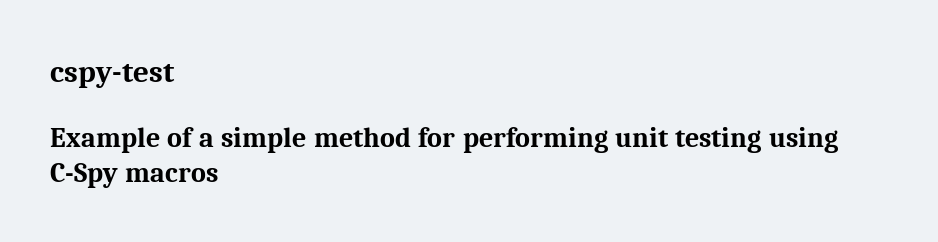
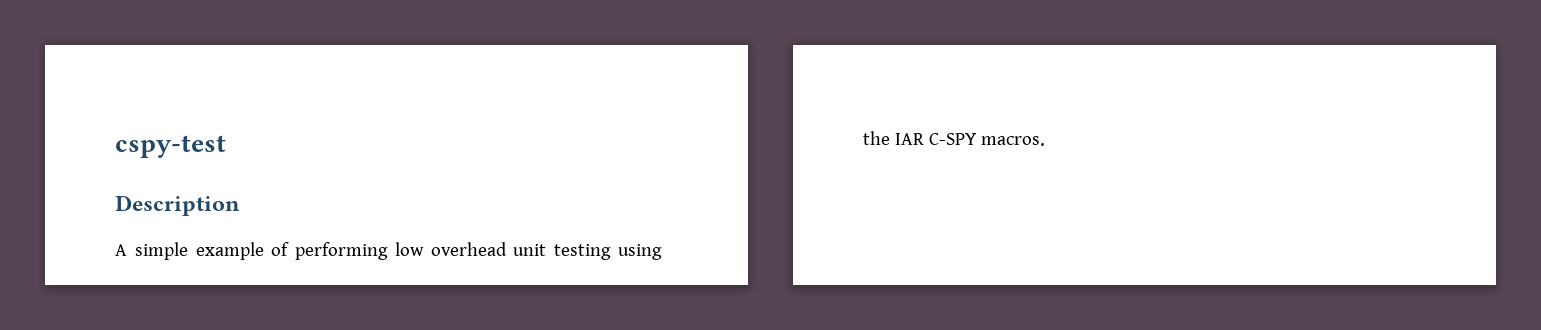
- Example of a simple method for performing unit testing using C-Spy macros
+ Description
+ A simple example of performing low overhead unit testing using the IAR C-SPY macros.

